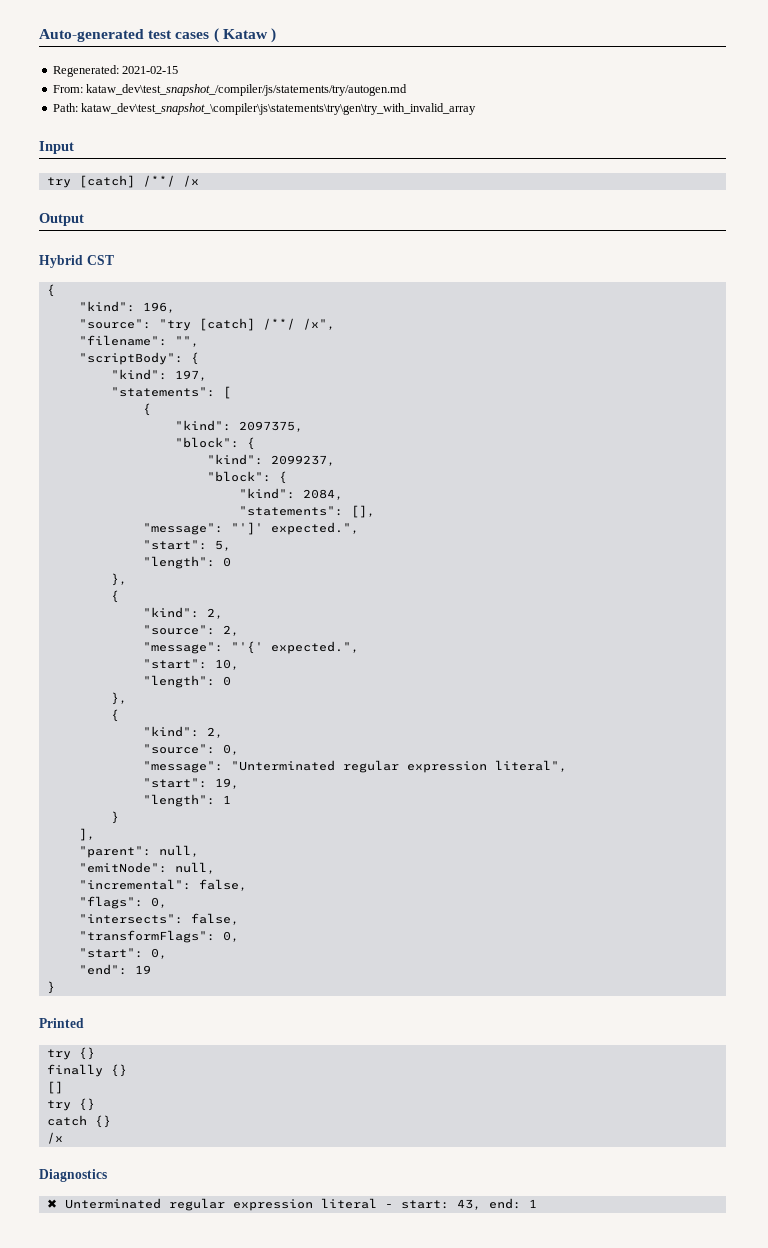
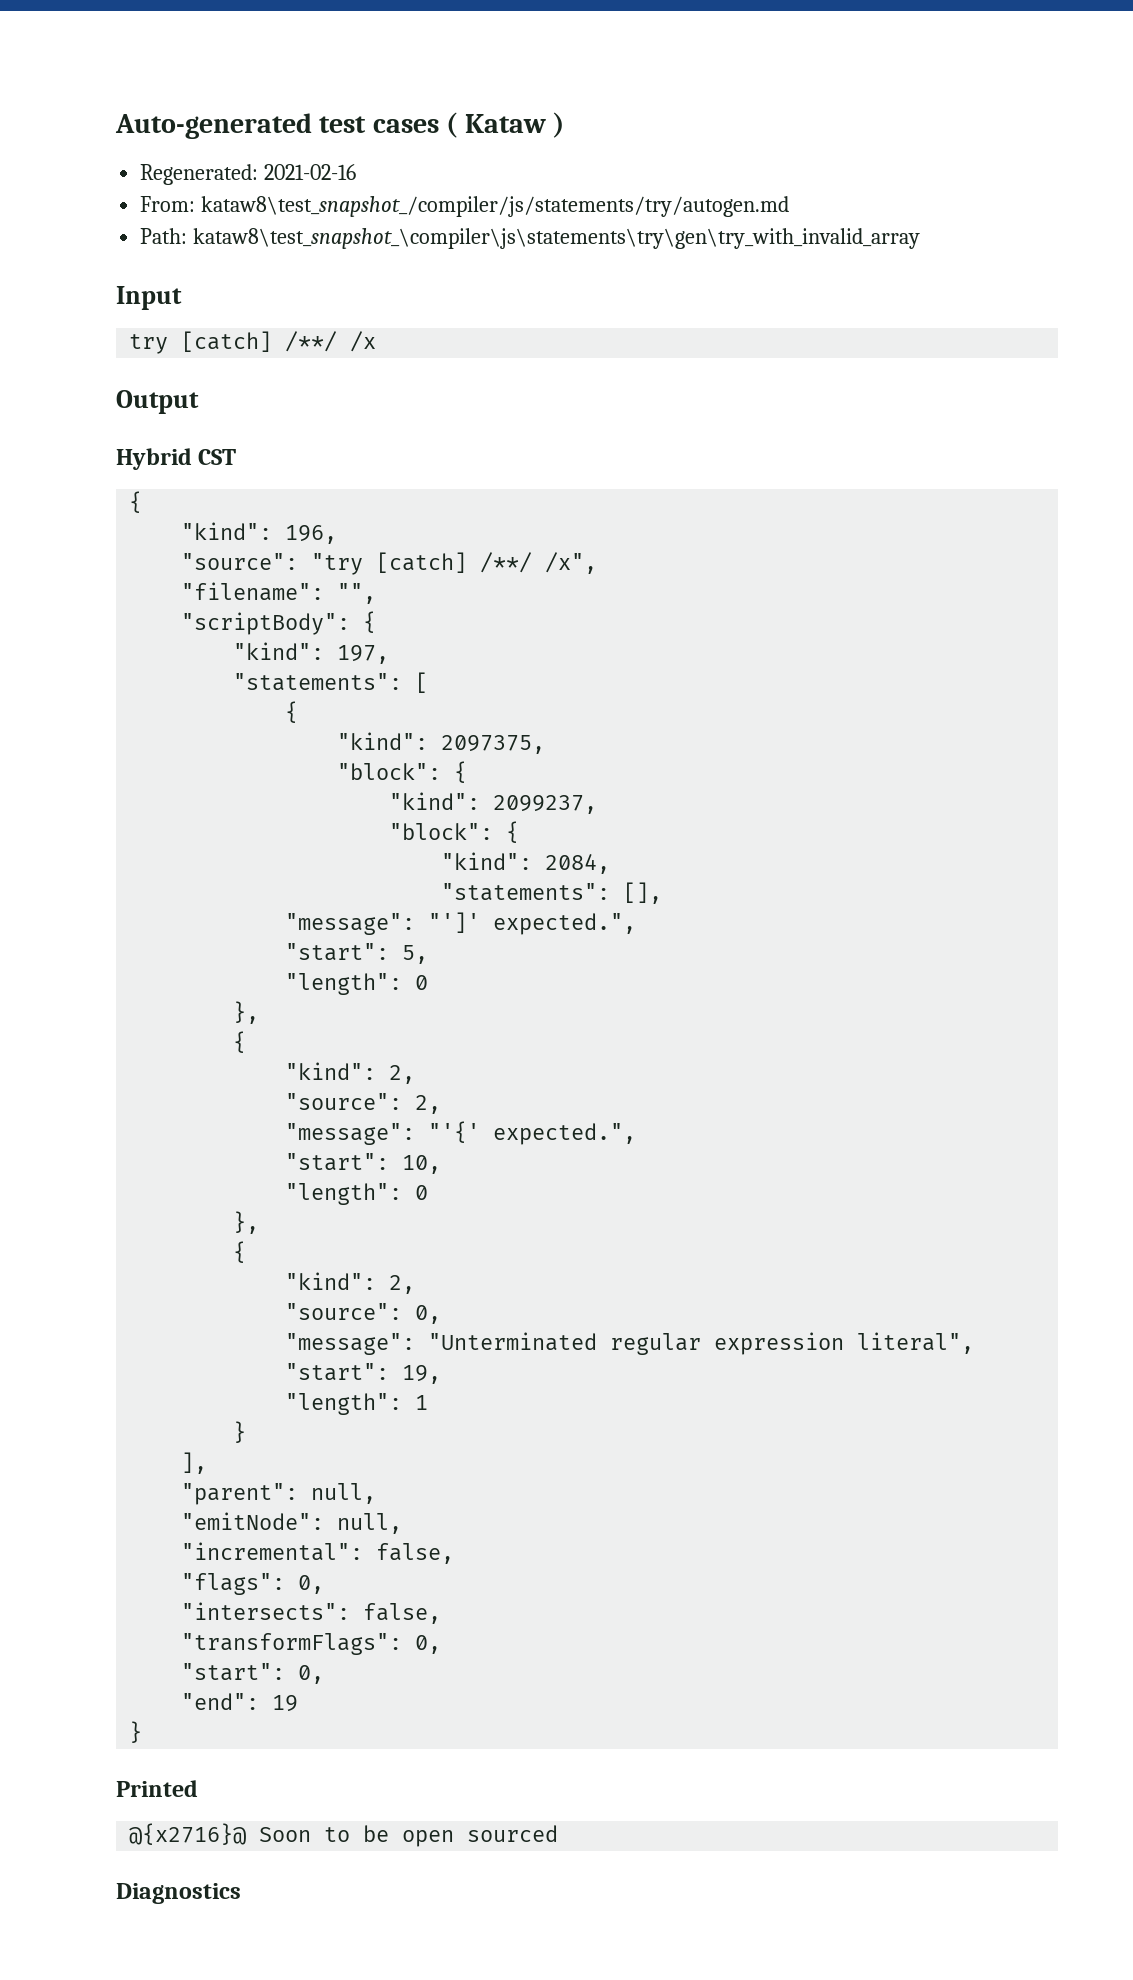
- Regenerated: 2021-02-15
+ Regenerated: 2021-02-16
- From: kataw_dev\test_snapshot_/compiler/js/statements/try/autogen.md
+ From: kataw8\test_snapshot_/compiler/js/statements/try/autogen.md
- Path: kataw_dev\test_snapshot_\compiler\js\statements\try\gen\try_with_invalid_array
+ Path: kataw8\test_snapshot_\compiler\js\statements\try\gen\try_with_invalid_array
  Printed
- try {}
- finally {}
- []
- try {}
- catch {}
- /x
+ @{x2716}@ Soon to be open sourced
  Diagnostics
- ✖ Unterminated regular expression literal - start: 43, end: 1

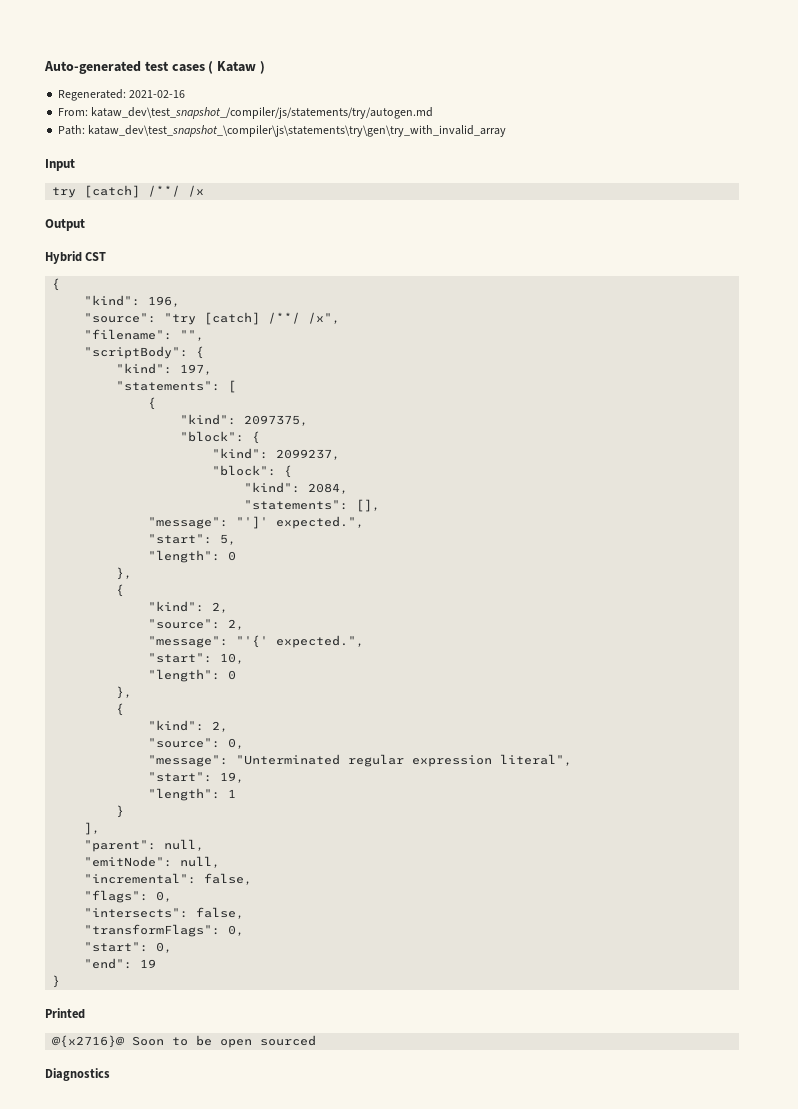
- From: kataw8\test_snapshot_/compiler/js/statements/try/autogen.md
+ From: kataw_dev\test_snapshot_/compiler/js/statements/try/autogen.md
- Path: kataw8\test_snapshot_\compiler\js\statements\try\gen\try_with_invalid_array
+ Path: kataw_dev\test_snapshot_\compiler\js\statements\try\gen\try_with_invalid_array

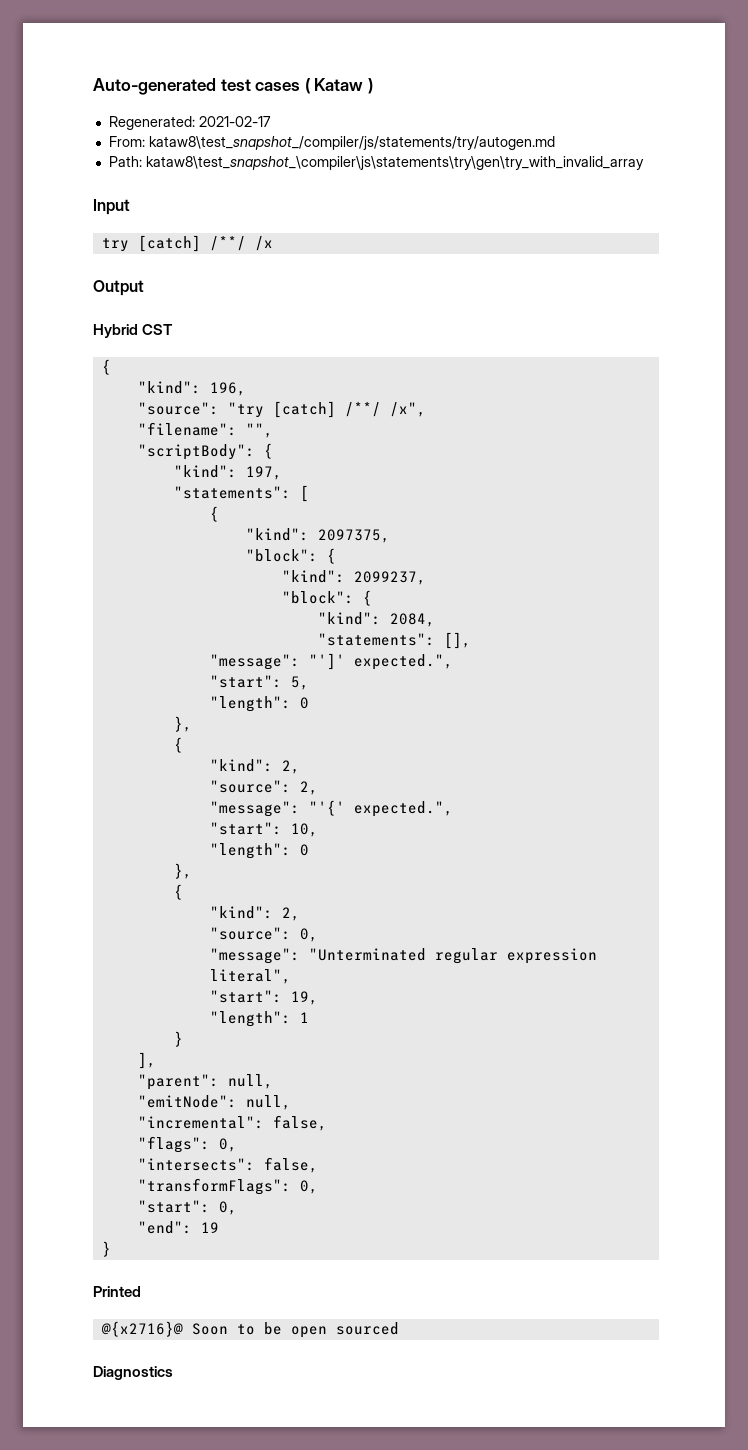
- Regenerated: 2021-02-16
+ Regenerated: 2021-02-17
- From: kataw_dev\test_snapshot_/compiler/js/statements/try/autogen.md
+ From: kataw8\test_snapshot_/compiler/js/statements/try/autogen.md
- Path: kataw_dev\test_snapshot_\compiler\js\statements\try\gen\try_with_invalid_array
+ Path: kataw8\test_snapshot_\compiler\js\statements\try\gen\try_with_invalid_array

